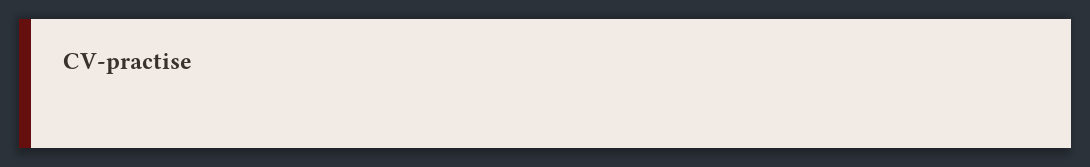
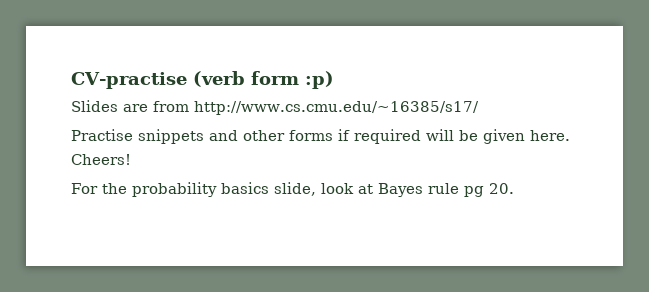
- CV-practise
+ CV-practise (verb form :p)
+ Slides are from http://www.cs.cmu.edu/~16385/s17/
+ Practise snippets and other forms if required will be given here. Cheers!
+ For the probability basics slide, look at Bayes rule pg 20.

